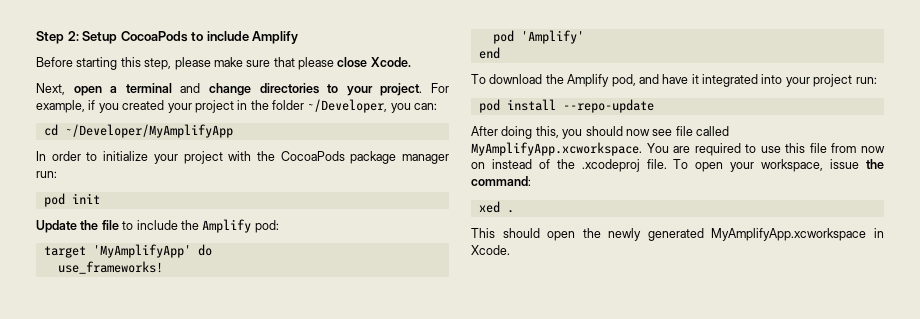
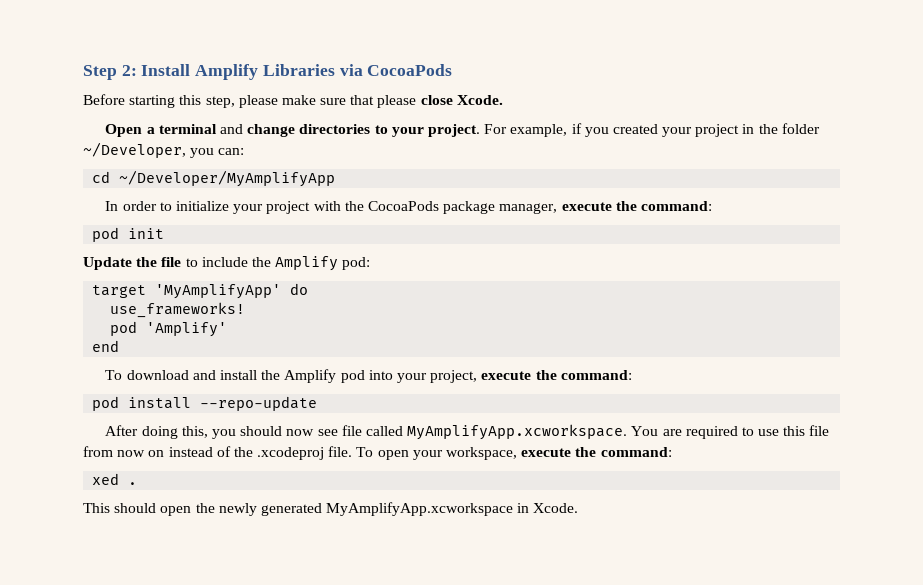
- Step 2: Setup CocoaPods to include Amplify
+ Step 2: Install Amplify Libraries via CocoaPods
- Next, open a terminal and change directories to your project.
+ Open a terminal and change directories to your project.
- In order to initialize your project with the CocoaPods package manager run:
+ In order to initialize your project with the CocoaPods package manager, execute the command:
- To download the Amplify pod, and have it integrated into your project run:
+ To download and install the Amplify pod into your project, execute the command:
- To open your workspace, issue the command:
+ To open your workspace, execute the command:

